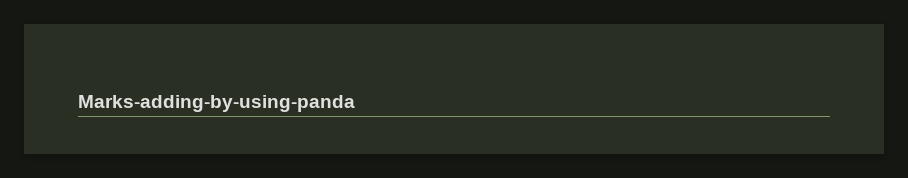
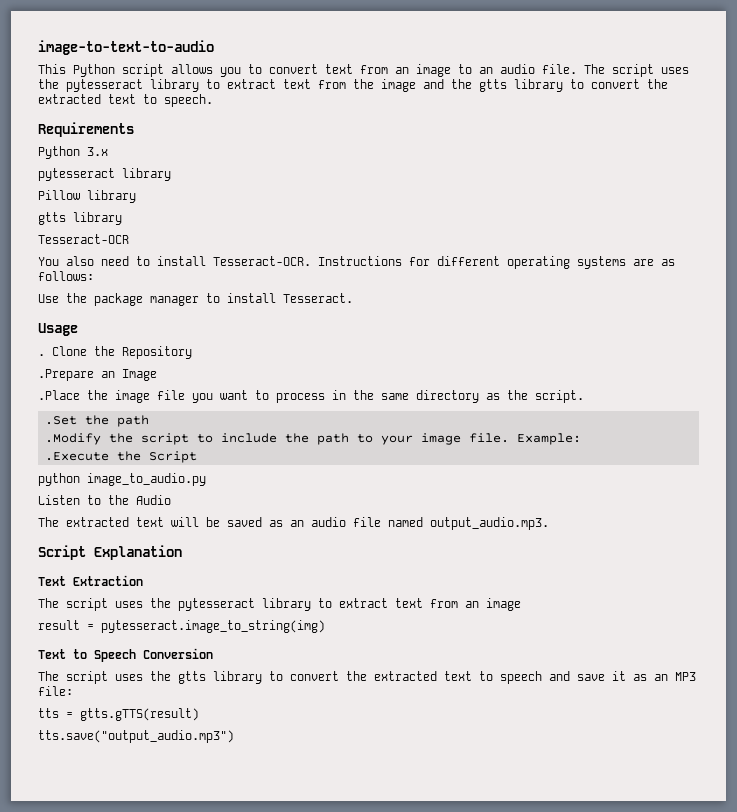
- Marks-adding-by-using-panda
+ image-to-text-to-audio
+ This Python script allows you to convert text from an image to an audio file. The script uses the pytesseract library to extract text from the image and the gtts library to convert the extracted text to speech.
+ Requirements
+ Python 3.x
+ pytesseract library
+ Pillow library
+ gtts library
+ Tesseract-OCR
+ You also need to install Tesseract-OCR. Instructions for different operating systems are as follows:
+ Use the package manager to install Tesseract.
+ Usage
+ . Clone the Repository
+ .Prepare an Image
+ .Place the image file you want to process in the same directory as the script.
+ .Set the path
+ .Modify the script to include the path to your image file. Example:
+ .Execute the Script
+ python image_to_audio.py
+ Listen to the Audio
+ The extracted text will be saved as an audio file named output_audio.mp3.
+ Script Explanation
+ Text Extraction
+ The script uses the pytesseract library to extract text from an image
+ result = pytesseract.image_to_string(img)
+ Text to Speech Conversion
+ The script uses the gtts library to convert the extracted text to speech and save it as an MP3 file:
+ tts = gtts.gTTS(result)
+ tts.save("output_audio.mp3")

